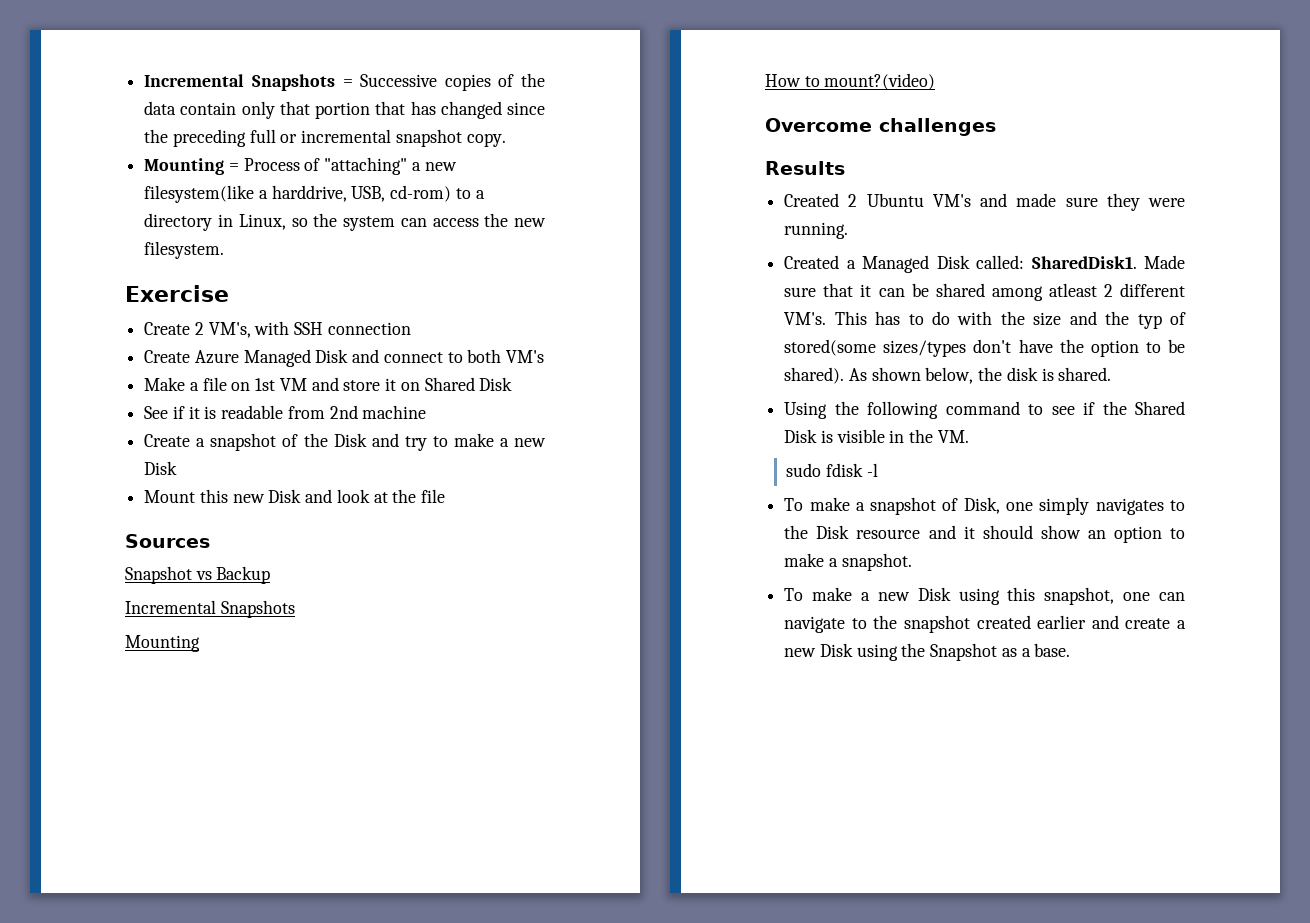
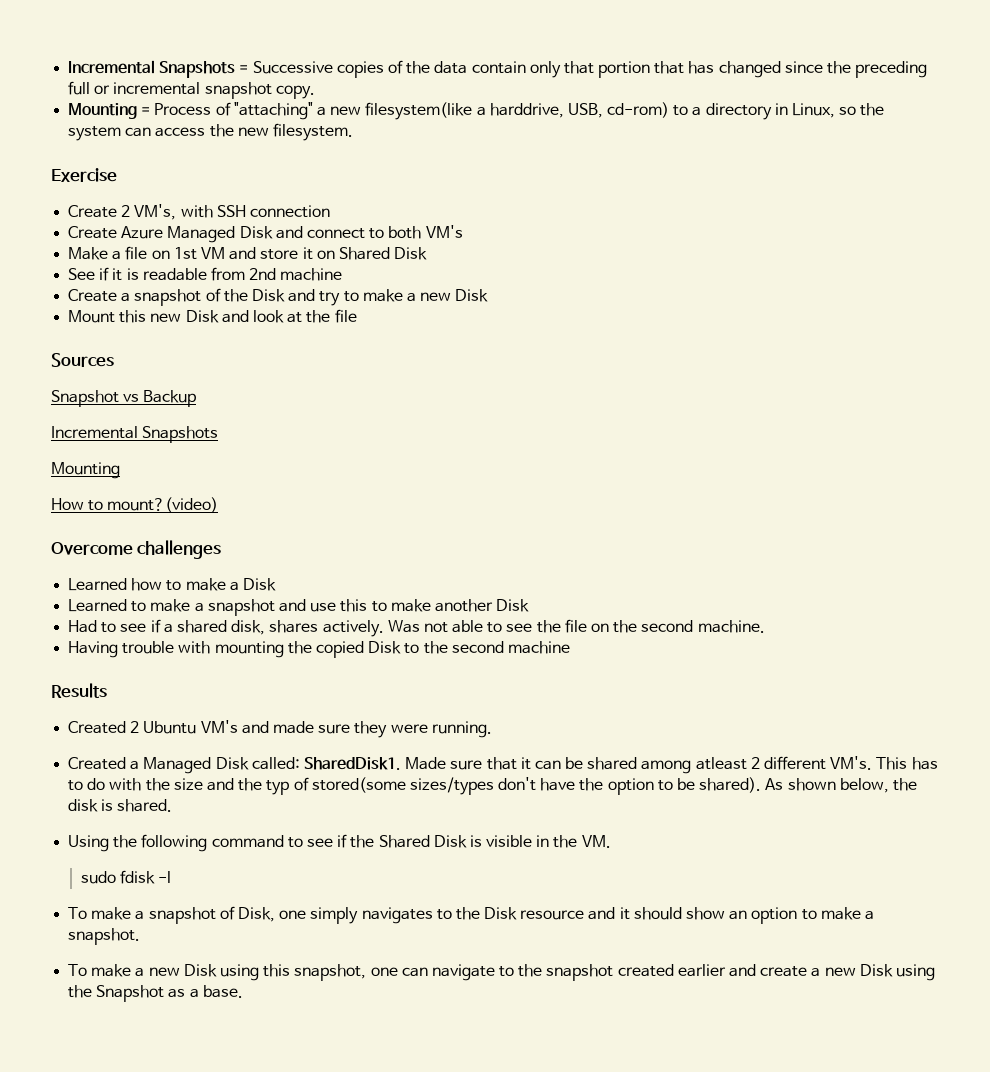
+ Learned how to make a Disk
+ Learned to make a snapshot and use this to make another Disk
+ Had to see if a shared disk, shares actively. Was not able to see the file on the second machine.
+ Having trouble with mounting the copied Disk to the second machine

